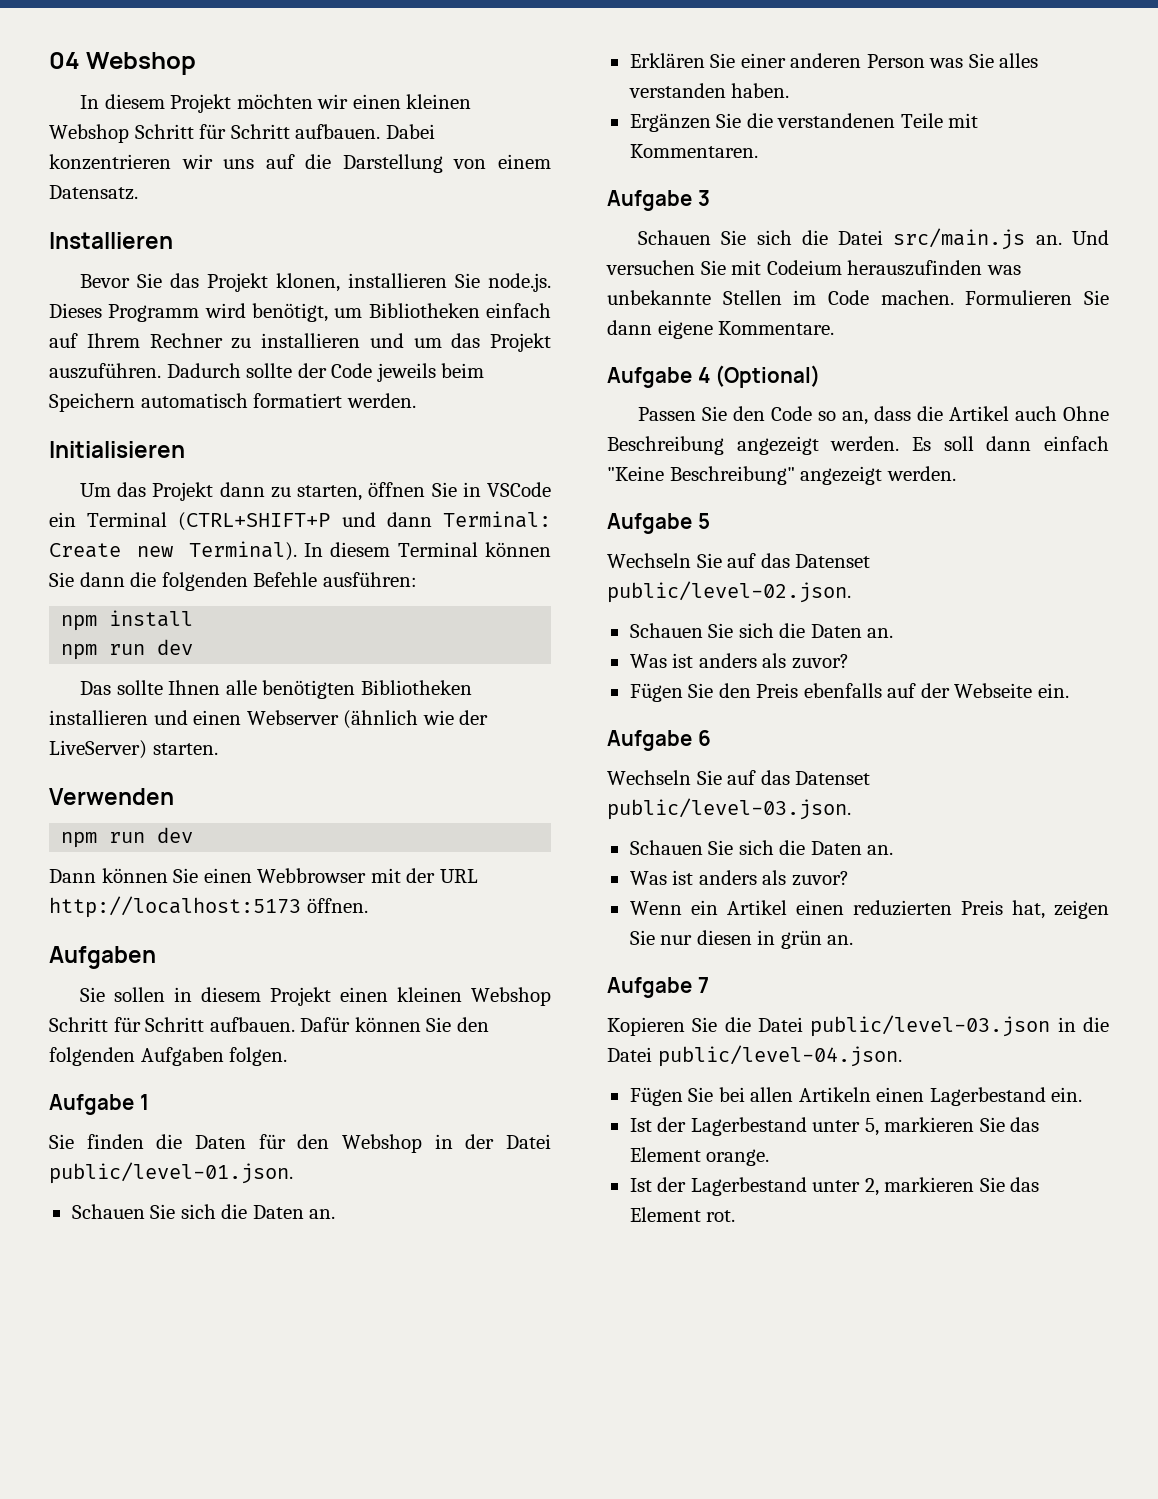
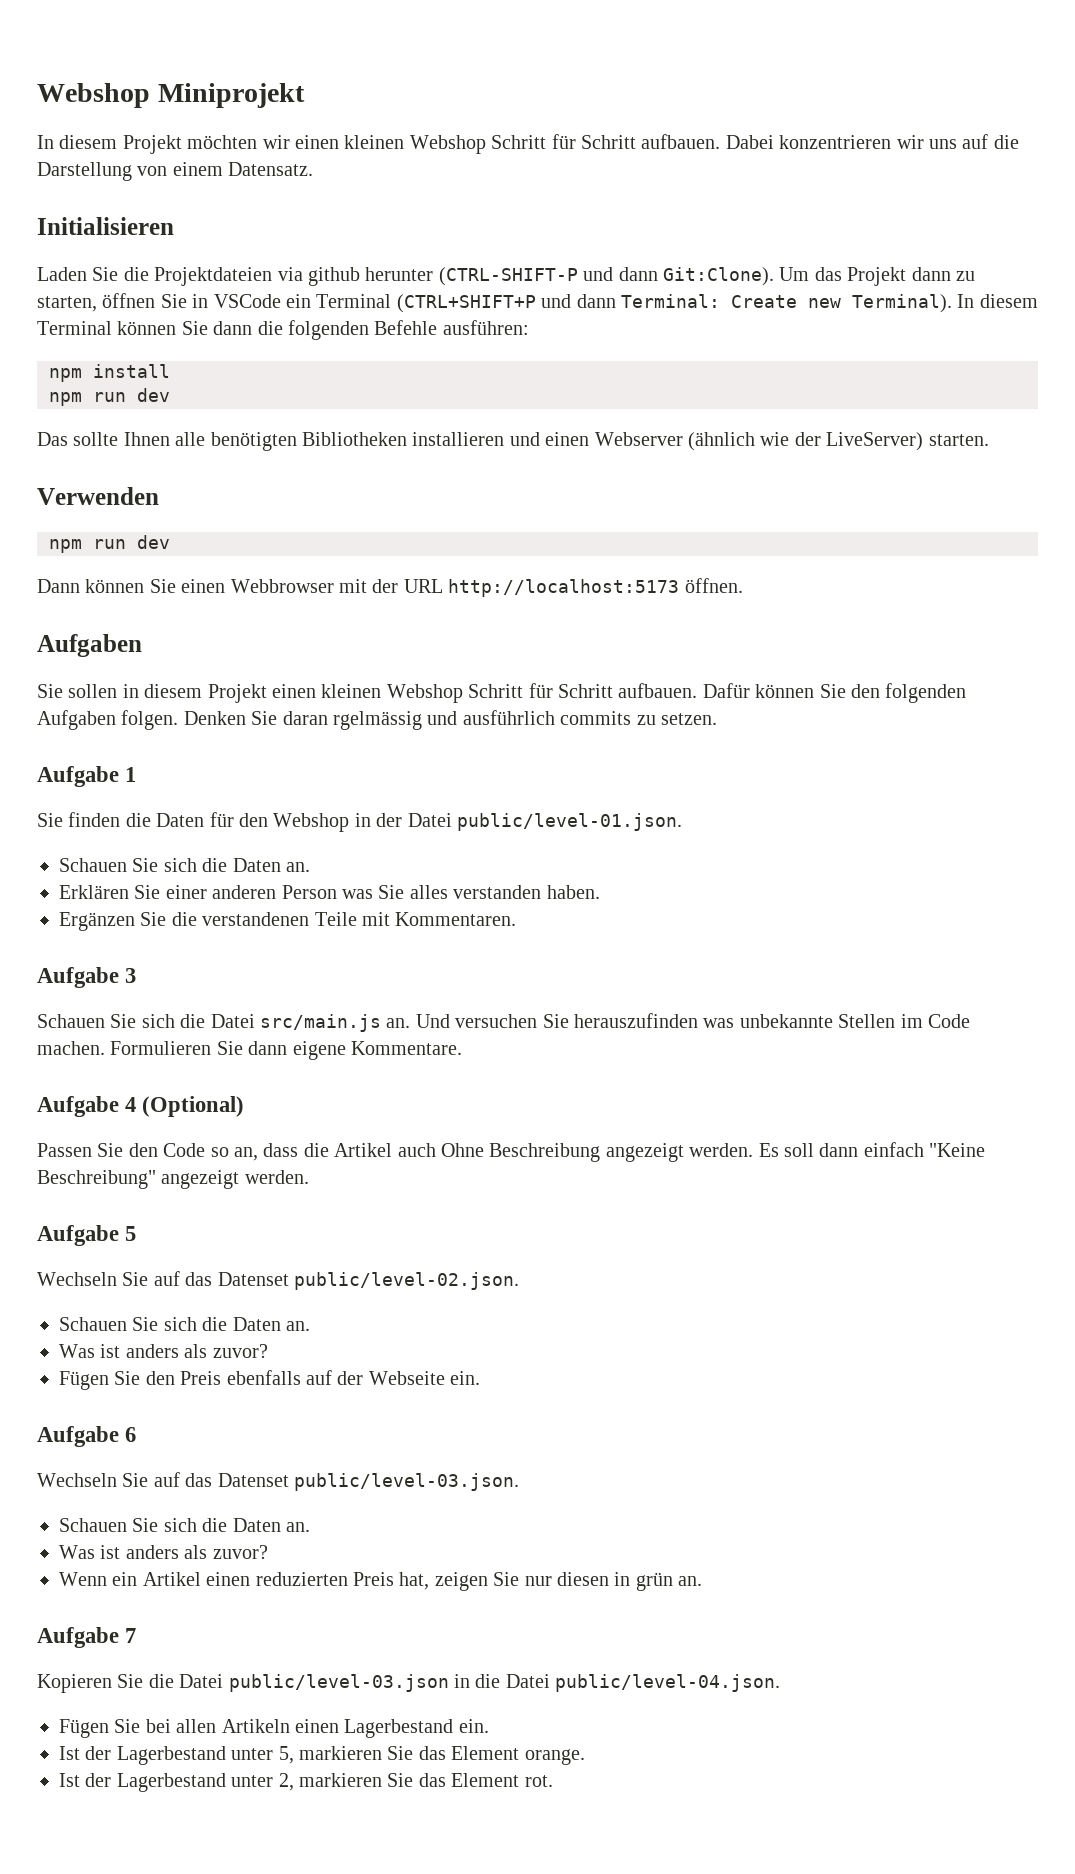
- 04 Webshop
+ Webshop Miniprojekt
- Installieren
- Bevor Sie das Projekt klonen, installieren Sie node.js. Dieses Programm wird benötigt, um Bibliotheken einfach auf Ihrem Rechner zu installieren und um das Projekt auszuführen. Dadurch sollte der Code jeweils beim Speichern automatisch formatiert werden.
  Initialisieren
- Um das Projekt dann zu starten, öffnen Sie in VSCode ein Terminal (CTRL+SHIFT+P und dann Terminal: Create new Terminal).
+ Laden Sie die Projektdateien via github herunter (CTRL-SHIFT-P und dann Git:Clone). Um das Projekt dann zu starten, öffnen Sie in VSCode ein Terminal (CTRL+SHIFT+P und dann Terminal: Create new Terminal).
+ Denken Sie daran rgelmässig und ausführlich commits zu setzen.
- Und versuchen Sie mit Codeium herauszufinden was unbekannte Stellen im Code machen.
+ Und versuchen Sie herauszufinden was unbekannte Stellen im Code machen.

